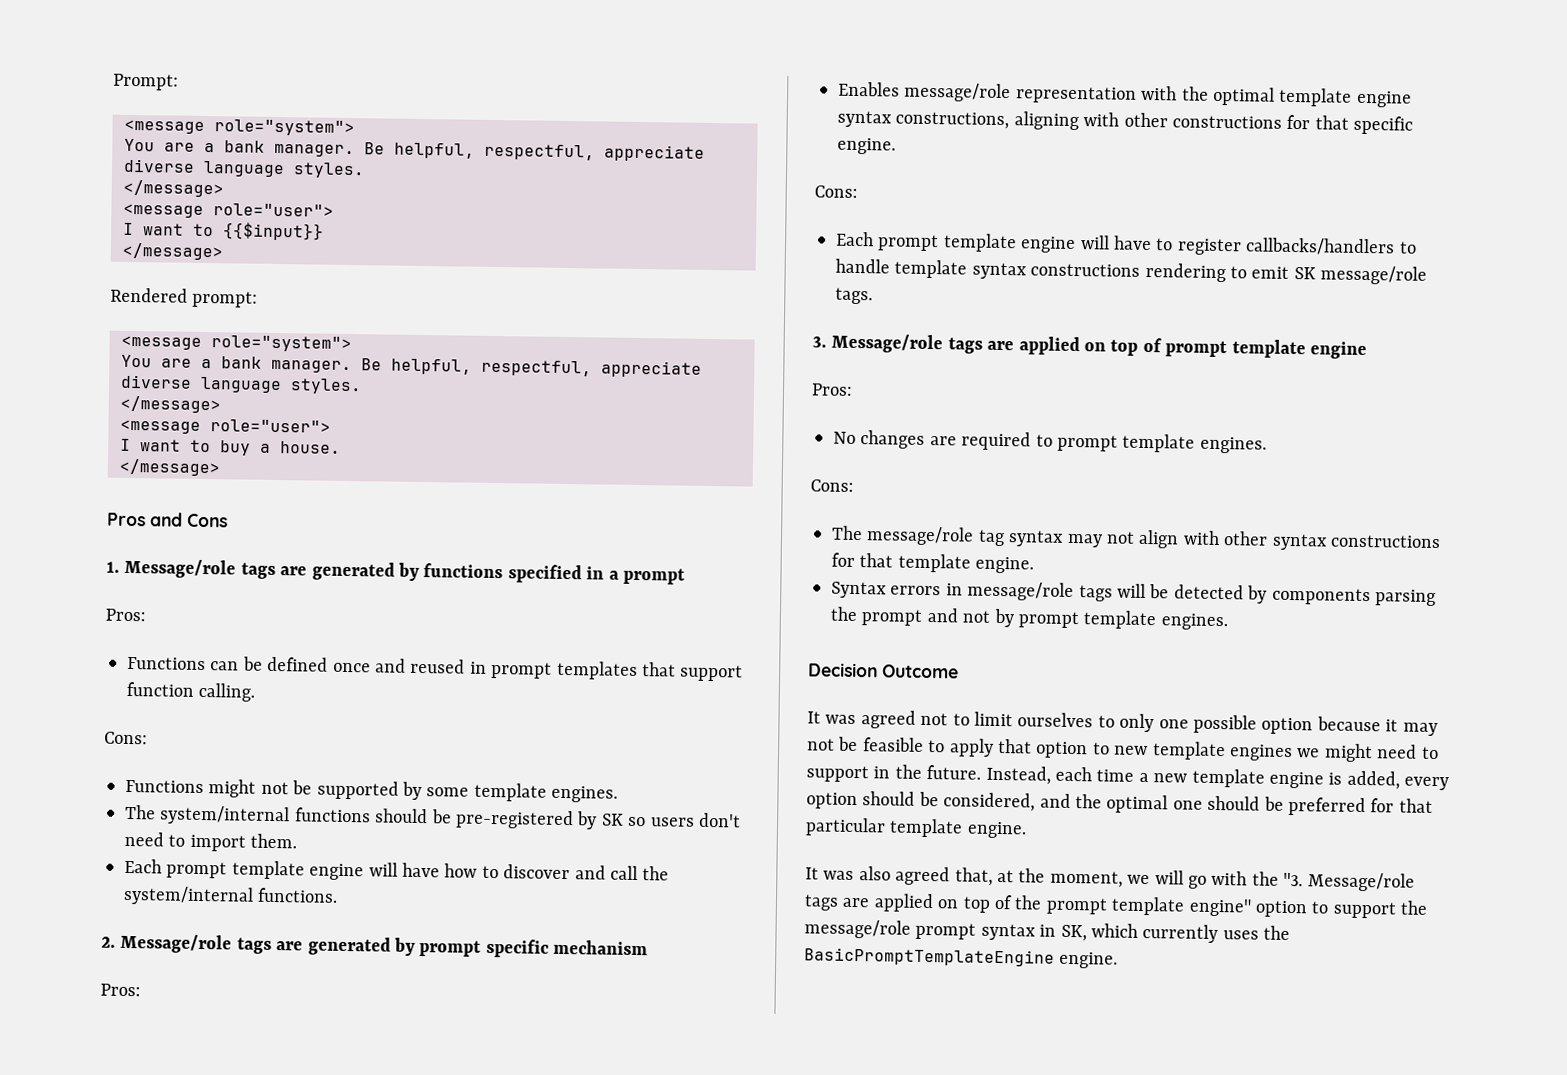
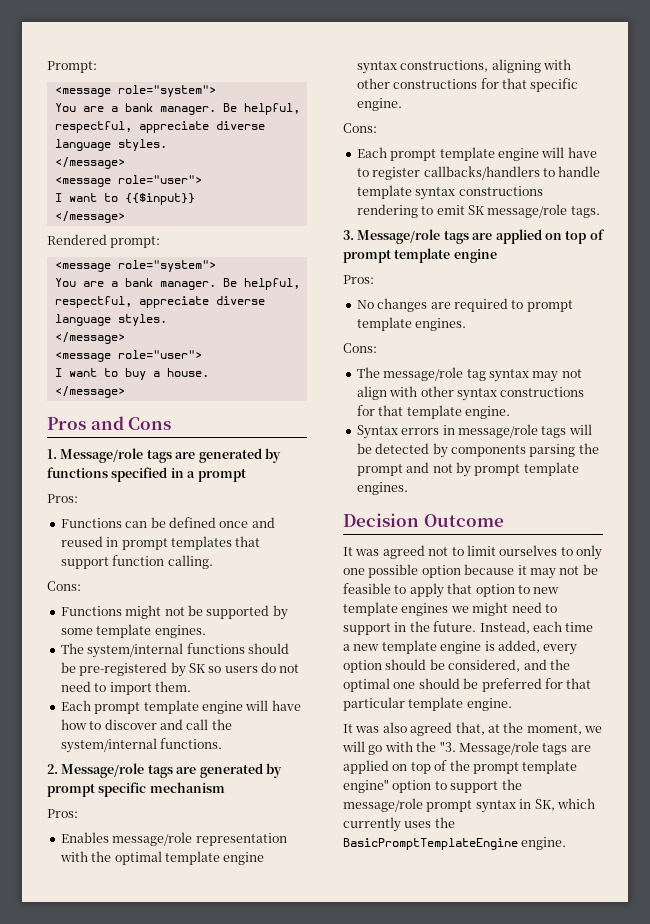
- The system/internal functions should be pre-registered by SK so users don't need to import them.
+ The system/internal functions should be pre-registered by SK so users do not need to import them.

